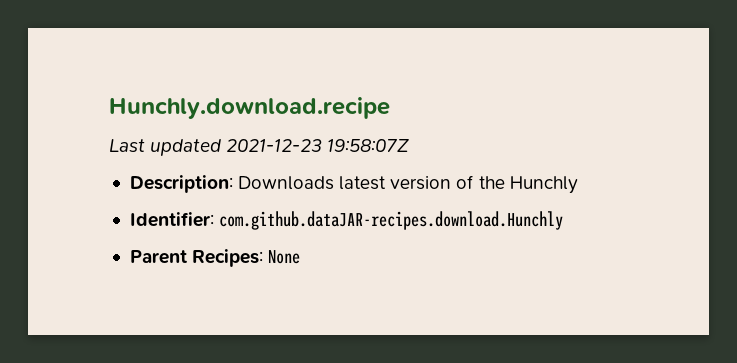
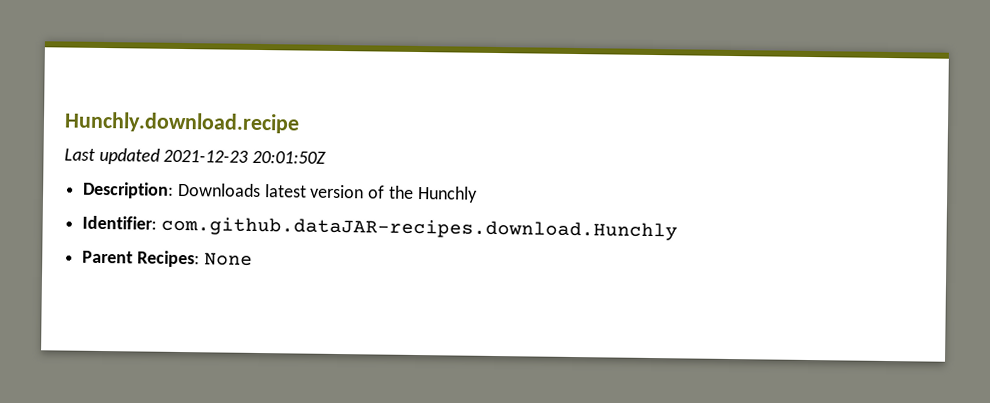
- Last updated 2021-12-23 19:58:07Z
+ Last updated 2021-12-23 20:01:50Z

